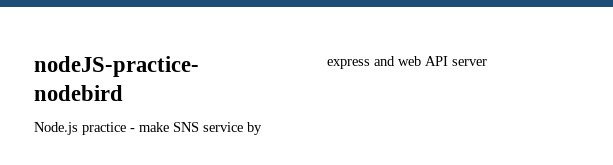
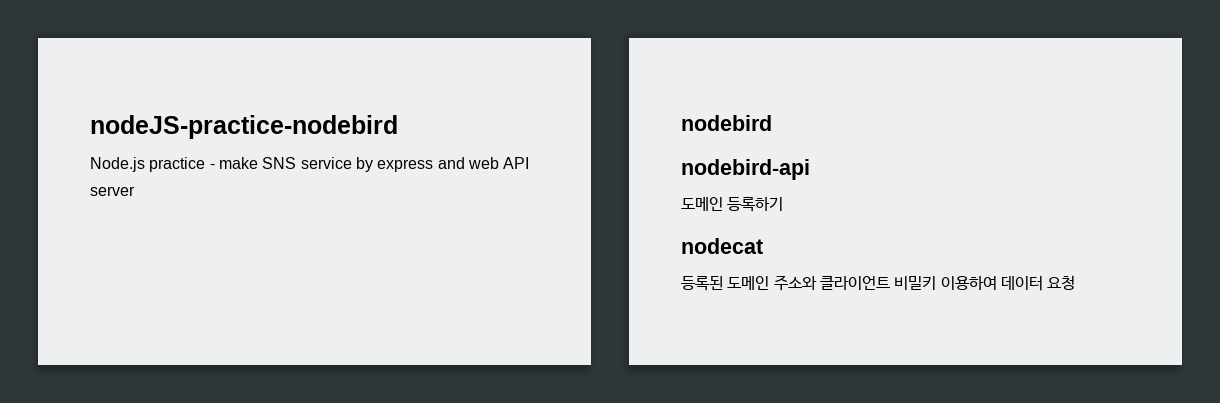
+ nodebird
+ nodebird-api
+ 도메인 등록하기
+ nodecat
+ 등록된 도메인 주소와 클라이언트 비밀키 이용하여 데이터 요청

